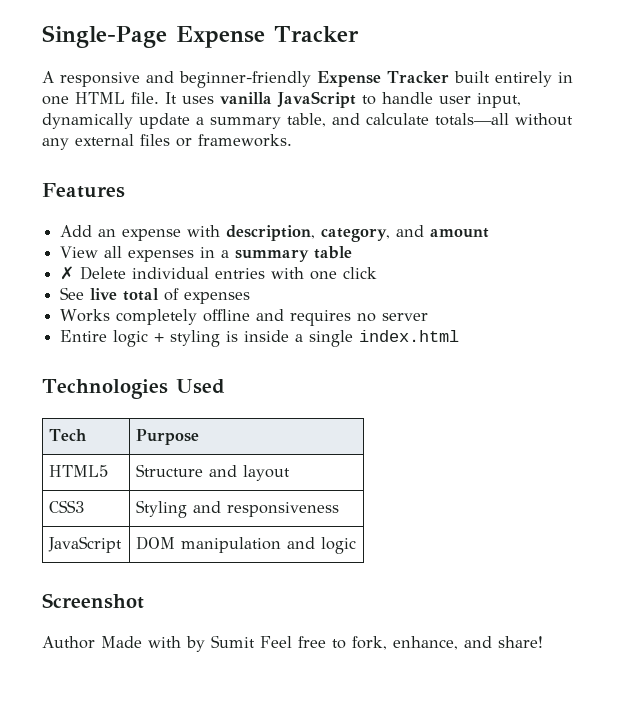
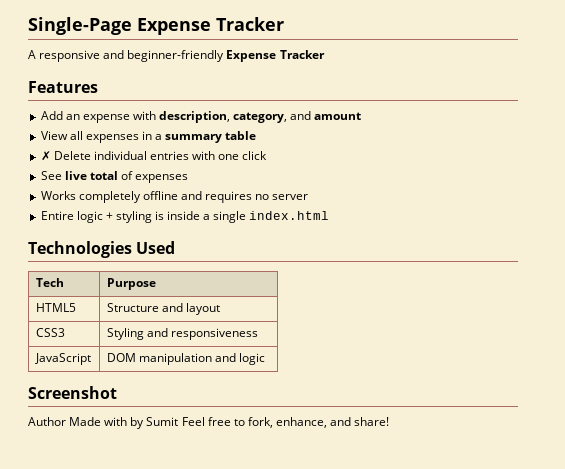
- A responsive and beginner-friendly Expense Tracker built entirely in one HTML file. It uses vanilla JavaScript to handle user input, dynamically update a summary table, and calculate totals—all without any external files or frameworks.
+ A responsive and beginner-friendly Expense Tracker

